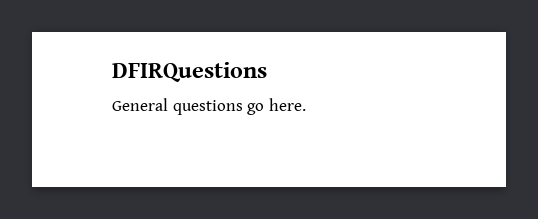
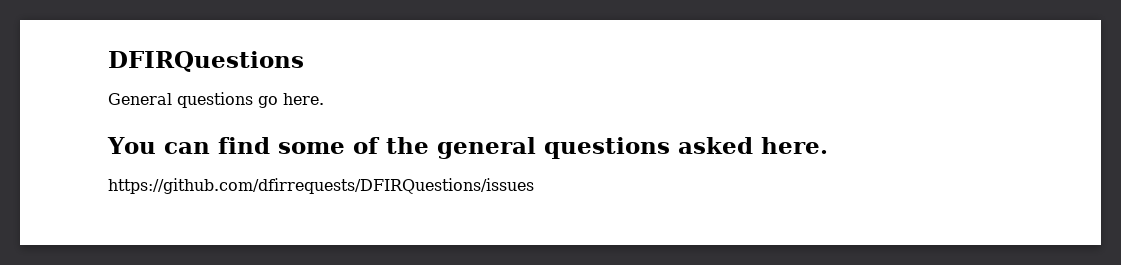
+ You can find some of the general questions asked here.
+ https://github.com/dfirrequests/DFIRQuestions/issues

